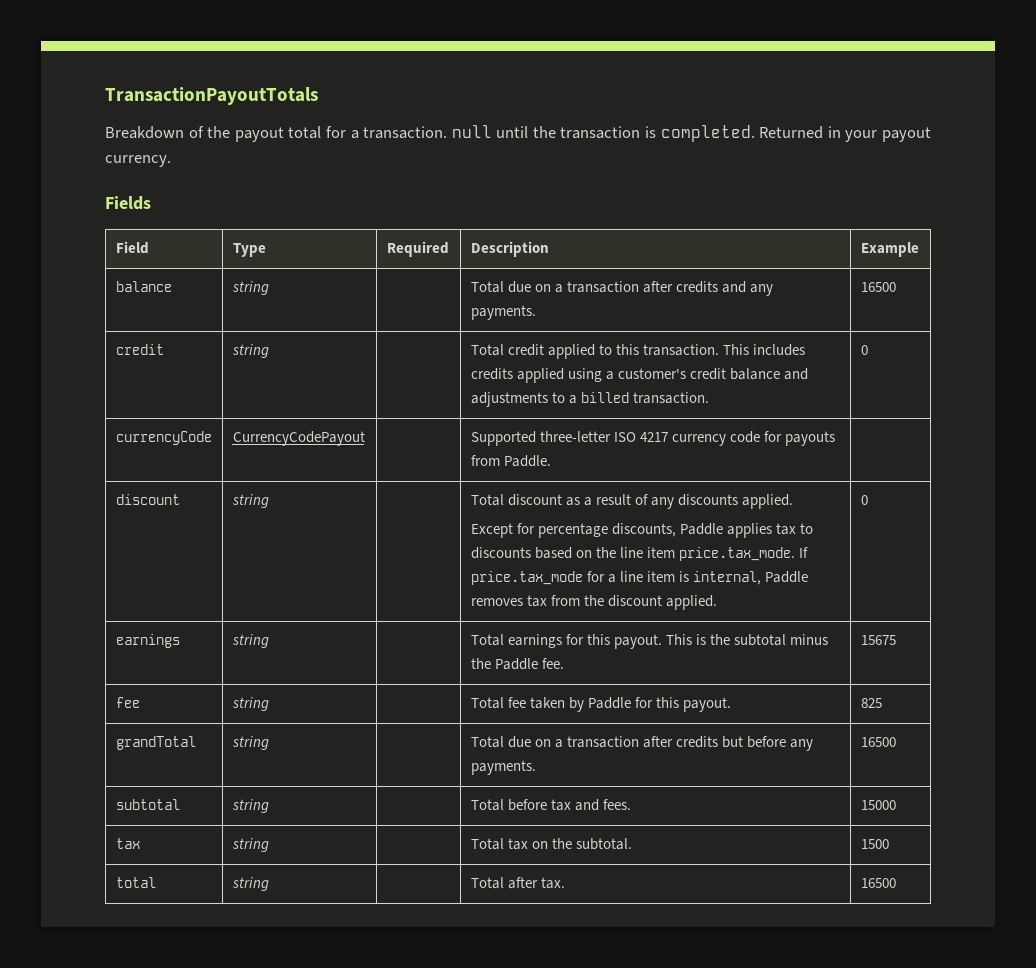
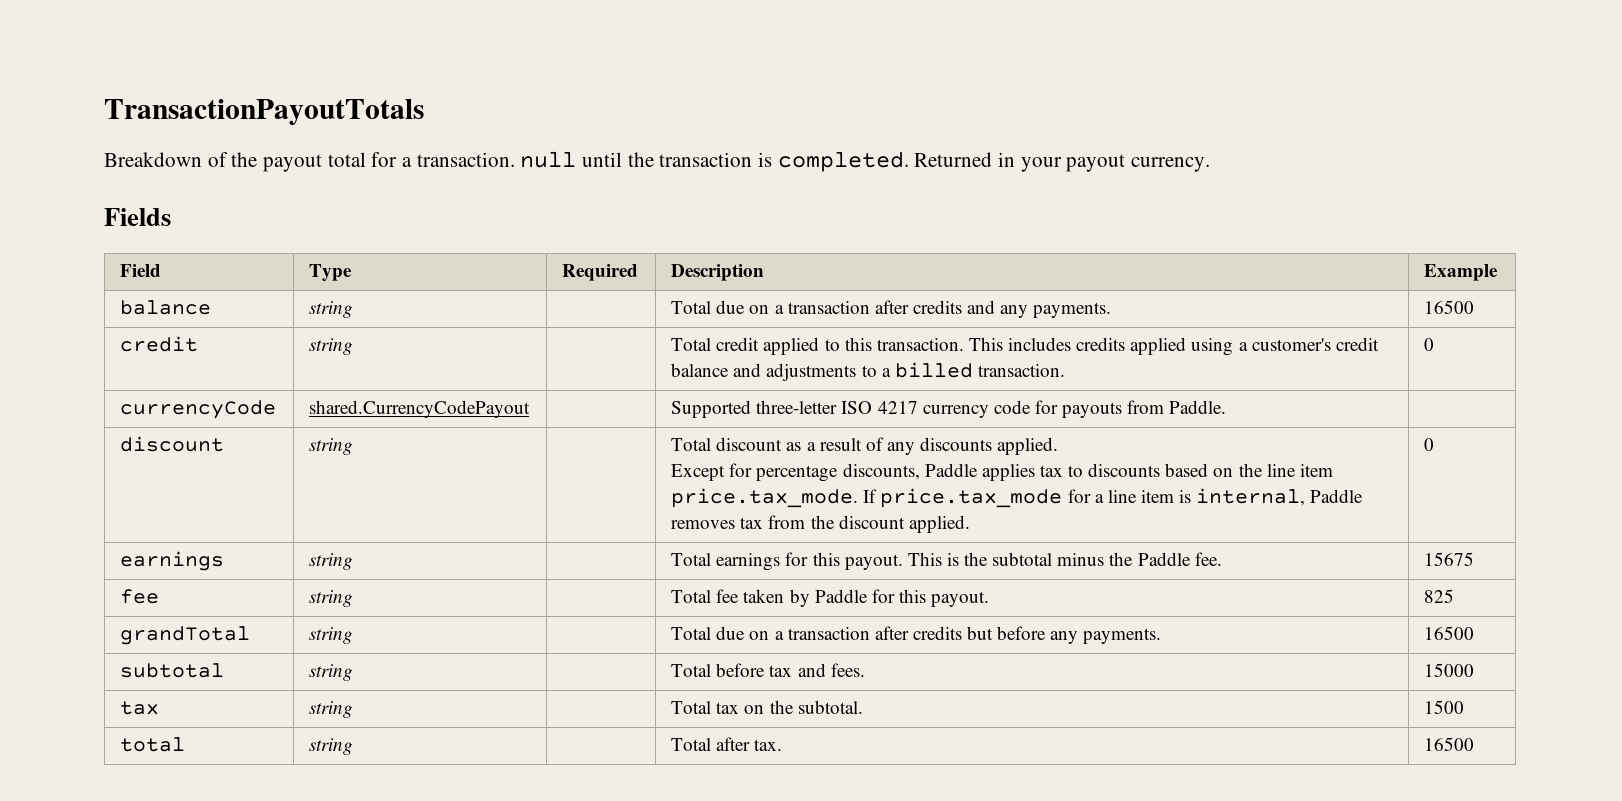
- currencyCode | CurrencyCodePayout | | Supported three-letter ISO 4217 currency code for payouts from Paddle. |
+ currencyCode | shared.CurrencyCodePayout | | Supported three-letter ISO 4217 currency code for payouts from Paddle. |

